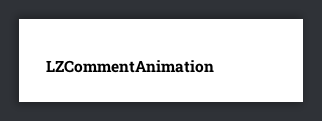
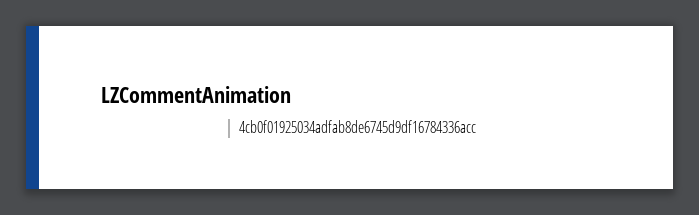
+ 4cb0f01925034adfab8de6745d9df16784336acc

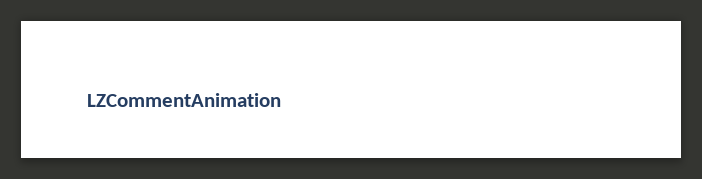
- 4cb0f01925034adfab8de6745d9df16784336acc

